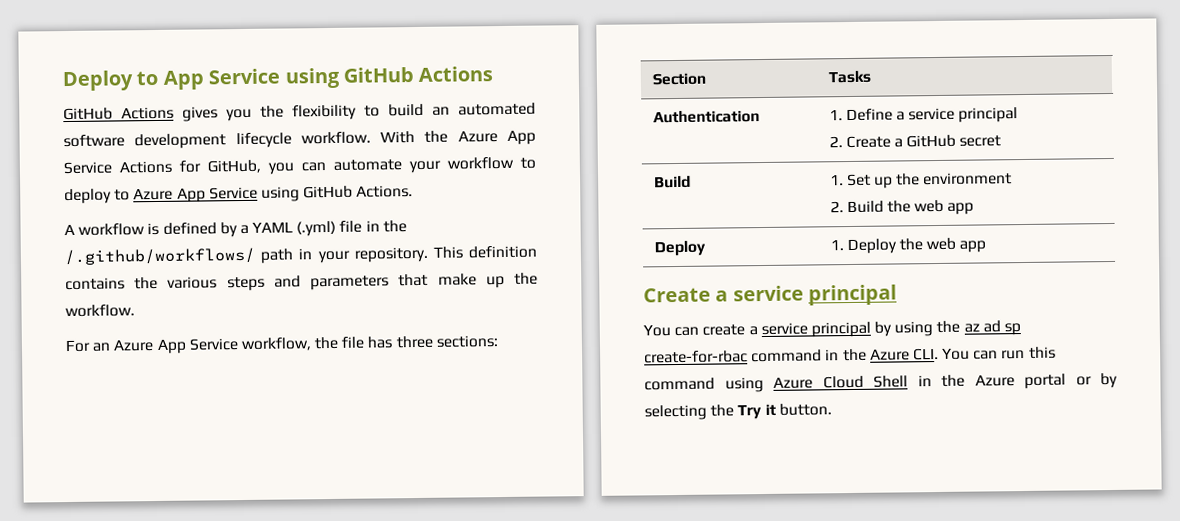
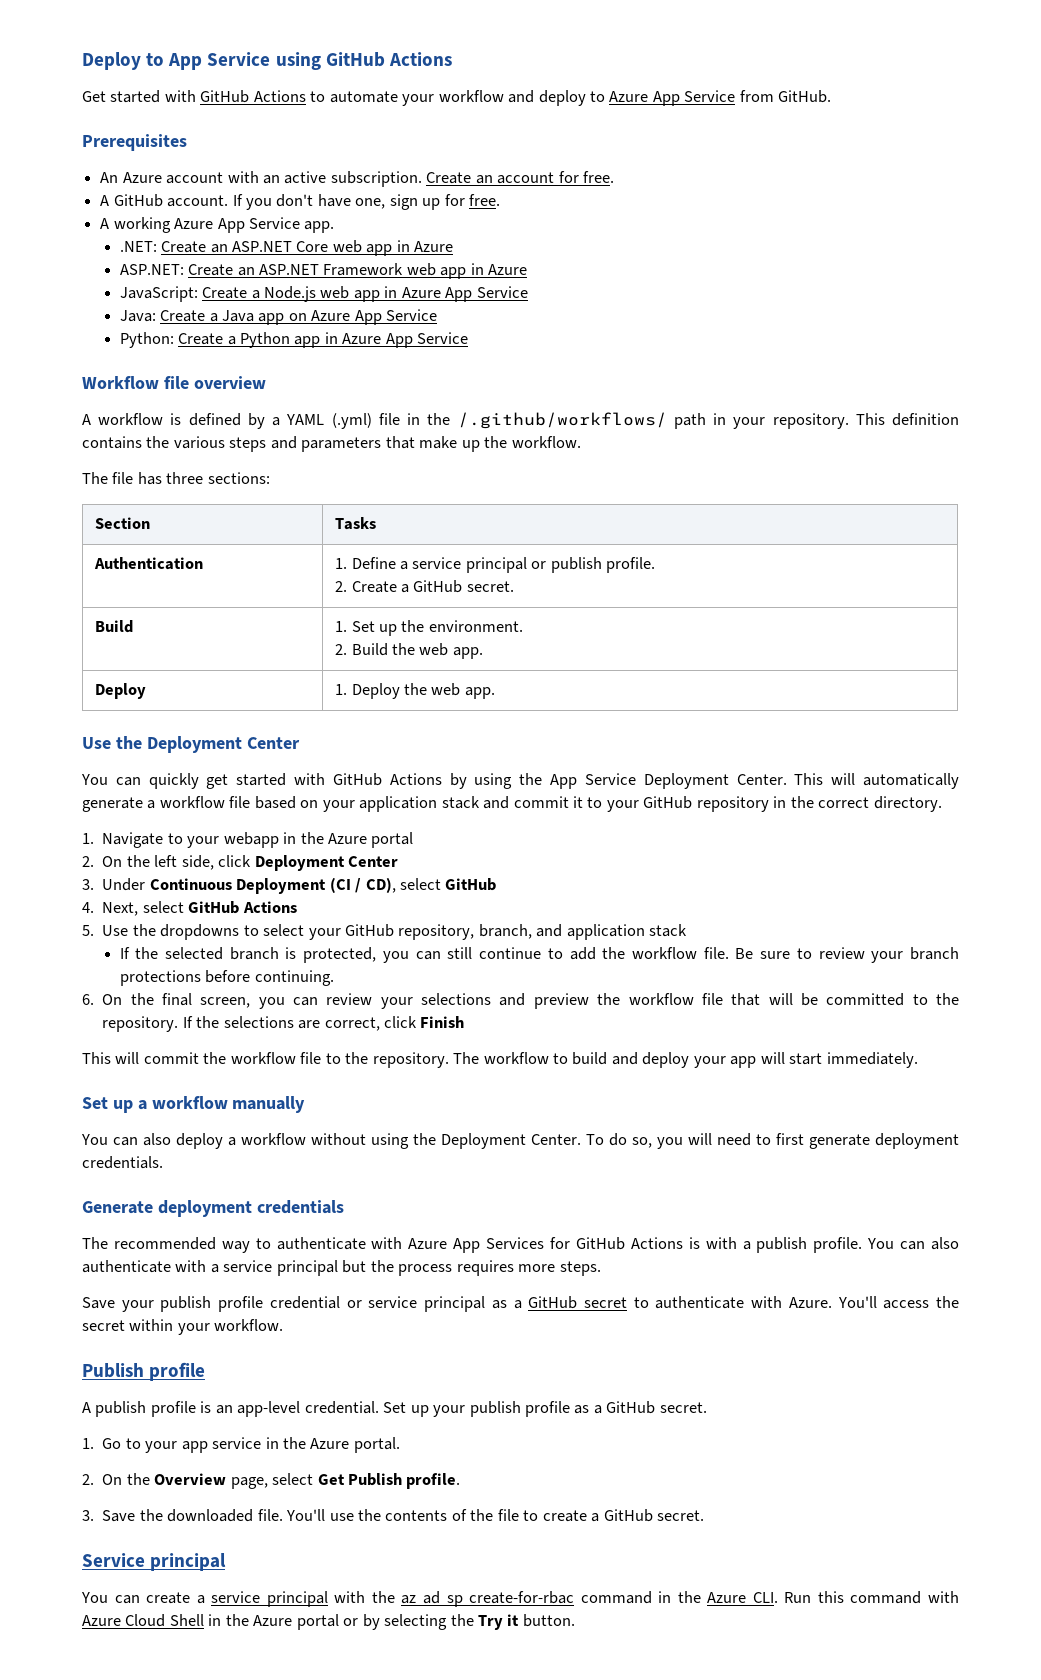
- GitHub Actions gives you the flexibility to build an automated software development lifecycle workflow. With the Azure App Service Actions for GitHub, you can automate your workflow to deploy to Azure App Service using GitHub Actions.
+ Get started with GitHub Actions to automate your workflow and deploy to Azure App Service from GitHub.
+ Prerequisites
+ An Azure account with an active subscription. Create an account for free.
+ A GitHub account. If you don't have one, sign up for free.
+ A working Azure App Service app.
+ .NET: Create an ASP.NET Core web app in Azure
+ ASP.NET: Create an ASP.NET Framework web app in Azure
+ JavaScript: Create a Node.js web app in Azure App Service
+ Java: Create a Java app on Azure App Service
+ Python: Create a Python app in Azure App Service
+ Workflow file overview
- For an Azure App Service workflow, the file has three sections:
+ The file has three sections:
- Authentication | 1. Define a service principal
- 2. Create a GitHub secret
+ Authentication | 1. Define a service principal or publish profile.
+ 2. Create a GitHub secret.
- Build | 1. Set up the environment
- 2. Build the web app
+ Build | 1. Set up the environment.
+ 2. Build the web app.
- Deploy | 1. Deploy the web app
- Create a service principal
+ Deploy | 1. Deploy the web app.
+ Use the Deployment Center
+ You can quickly get started with GitHub Actions by using the App Service Deployment Center. This will automatically generate a workflow file based on your application stack and commit it to your GitHub repository in the correct directory.
+ 1. Navigate to your webapp in the Azure portal
+ 2. On the left side, click Deployment Center
+ 3. Under Continuous Deployment (CI / CD), select GitHub
+ 4. Next, select GitHub Actions
+ 5. Use the dropdowns to select your GitHub repository, branch, and application stack
+ If the selected branch is protected, you can still continue to add the workflow file. Be sure to review your branch protections before continuing.
+ 6. On the final screen, you can review your selections and preview the workflow file that will be committed to the repository. If the selections are correct, click Finish
+ This will commit the workflow file to the repository. The workflow to build and deploy your app will start immediately.
+ Set up a workflow manually
+ You can also deploy a workflow without using the Deployment Center. To do so, you will need to first generate deployment credentials.
+ Generate deployment credentials
+ The recommended way to authenticate with Azure App Services for GitHub Actions is with a publish profile. You can also authenticate with a service principal but the process requires more steps.
+ Save your publish profile credential or service principal as a GitHub secret to authenticate with Azure. You'll access the secret within your workflow.
+ Publish profile
+ A publish profile is an app-level credential. Set up your publish profile as a GitHub secret.
+ 1. Go to your app service in the Azure portal.
+ 2. On the Overview page, select Get Publish profile.
+ 3. Save the downloaded file. You'll use the contents of the file to create a GitHub secret.
+ Service principal
- You can create a service principal by using the az ad sp create-for-rbac command in the Azure CLI. You can run this command using Azure Cloud Shell in the Azure portal or by selecting the Try it button.
+ You can create a service principal with the az ad sp create-for-rbac command in the Azure CLI. Run this command with Azure Cloud Shell in the Azure portal or by selecting the Try it button.

